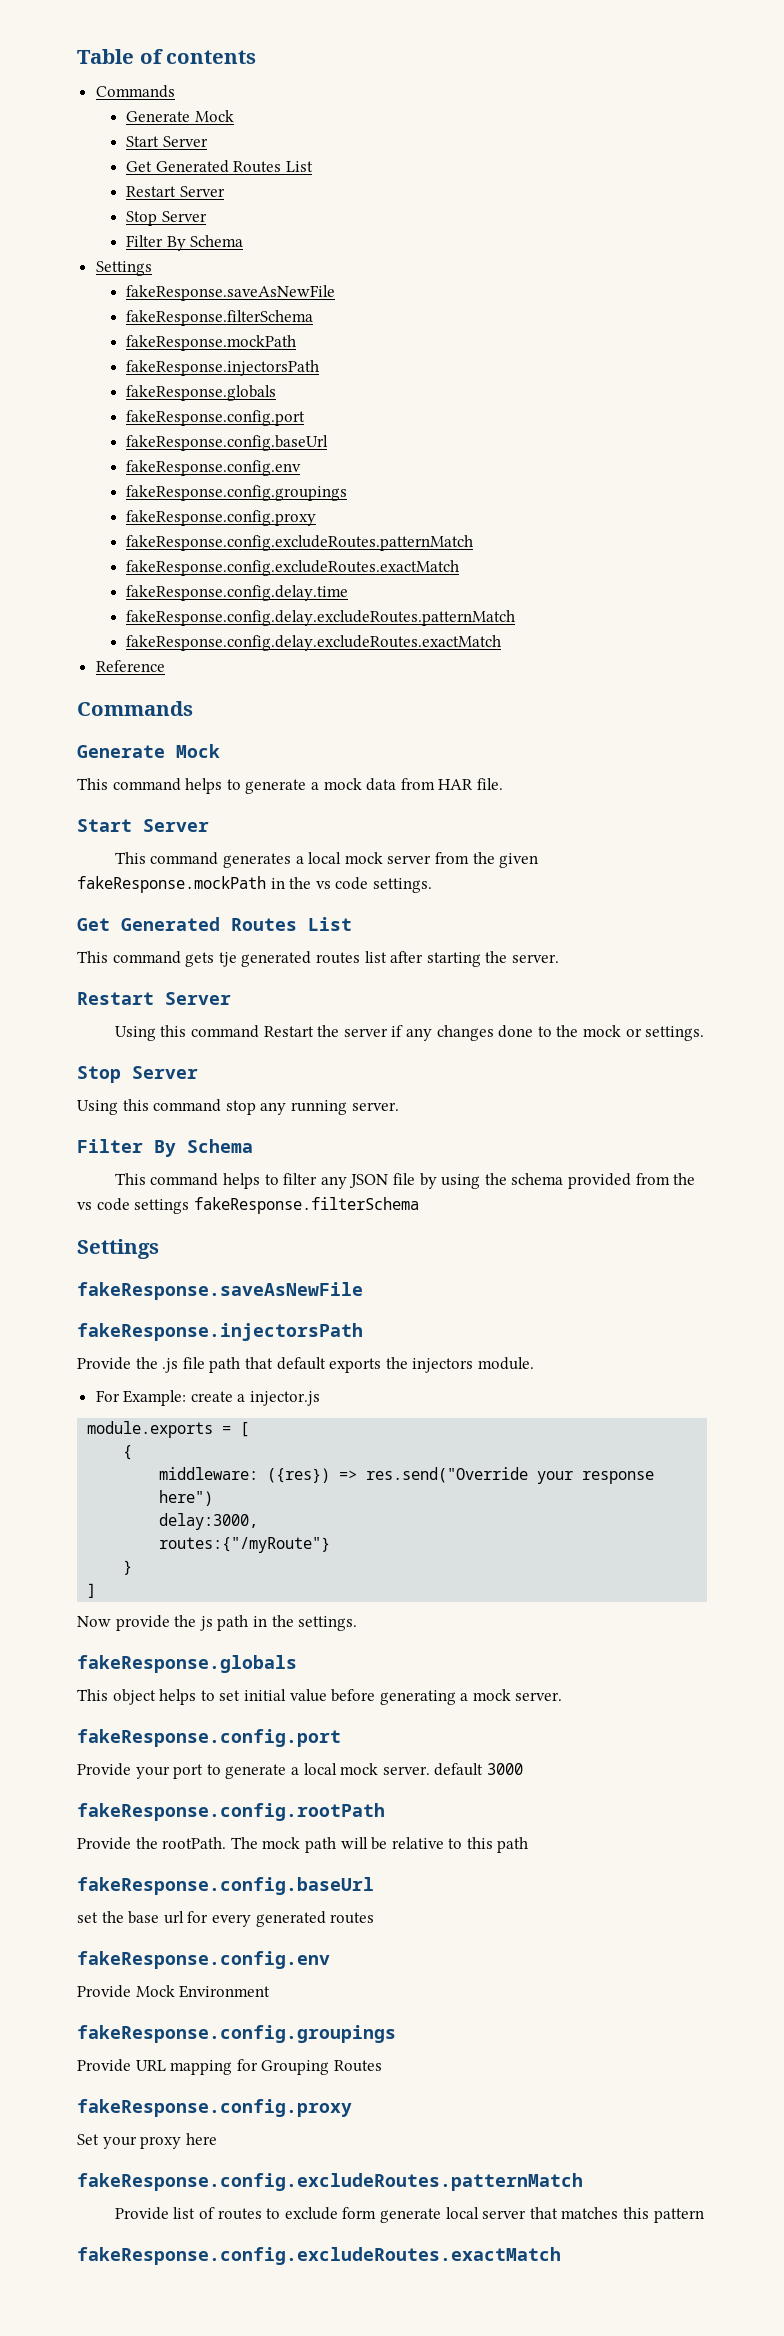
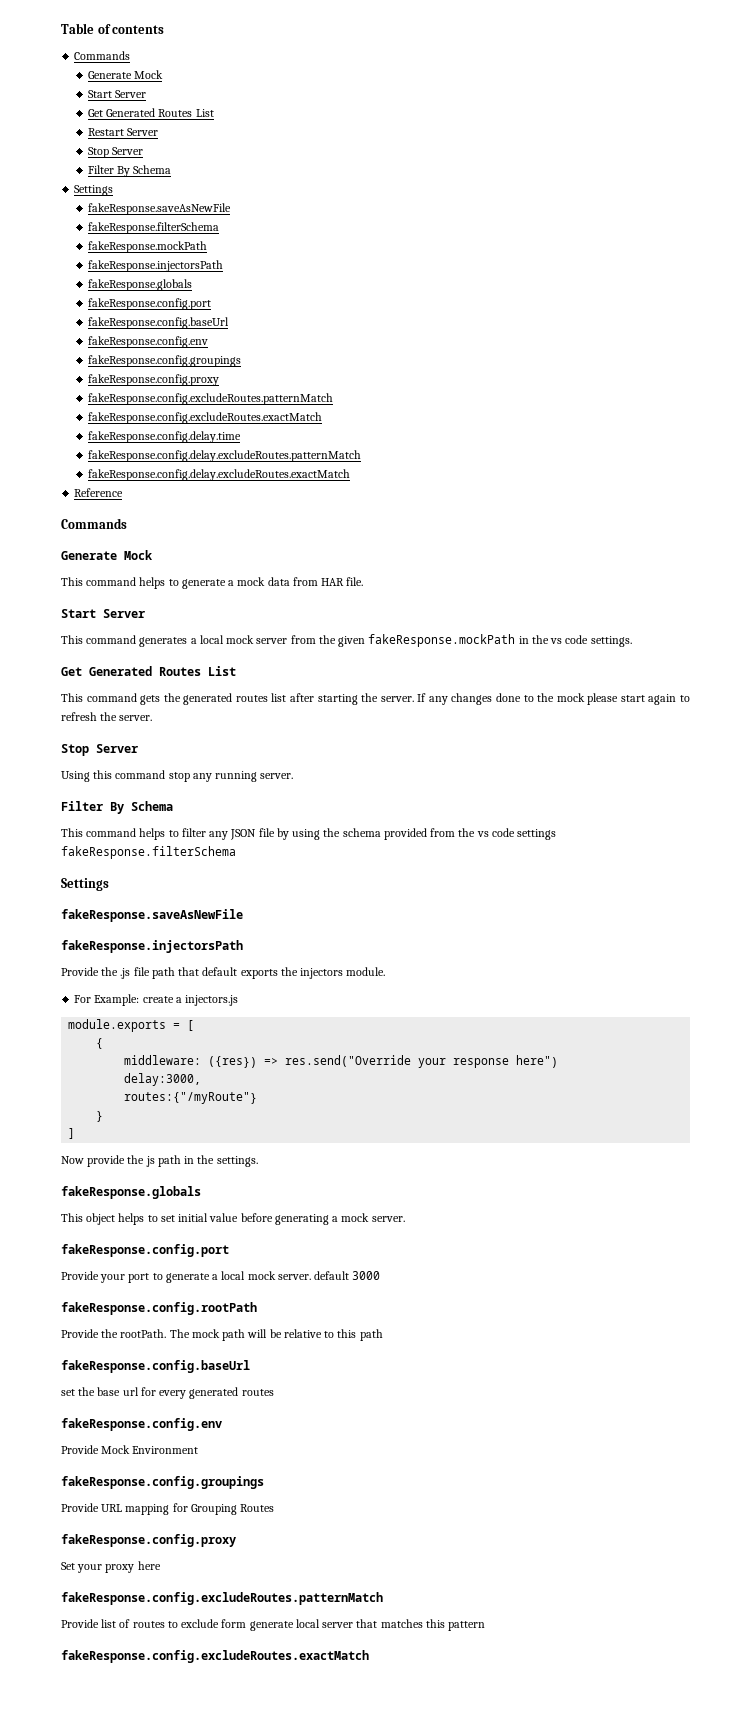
- This command gets tje generated routes list after starting the server.
- Restart Server
- Using this command Restart the server if any changes done to the mock or settings.
+ This command gets the generated routes list after starting the server. If any changes done to the mock please start again to refresh the server.
- For Example: create a injector.js
+ For Example: create a injectors.js

